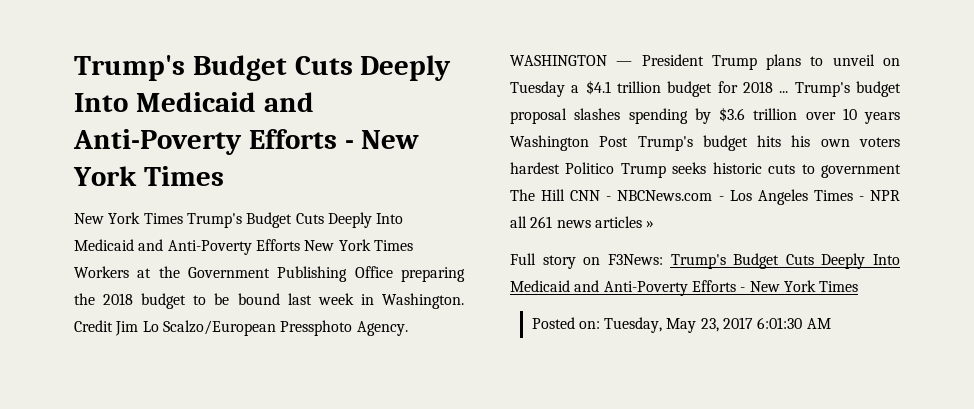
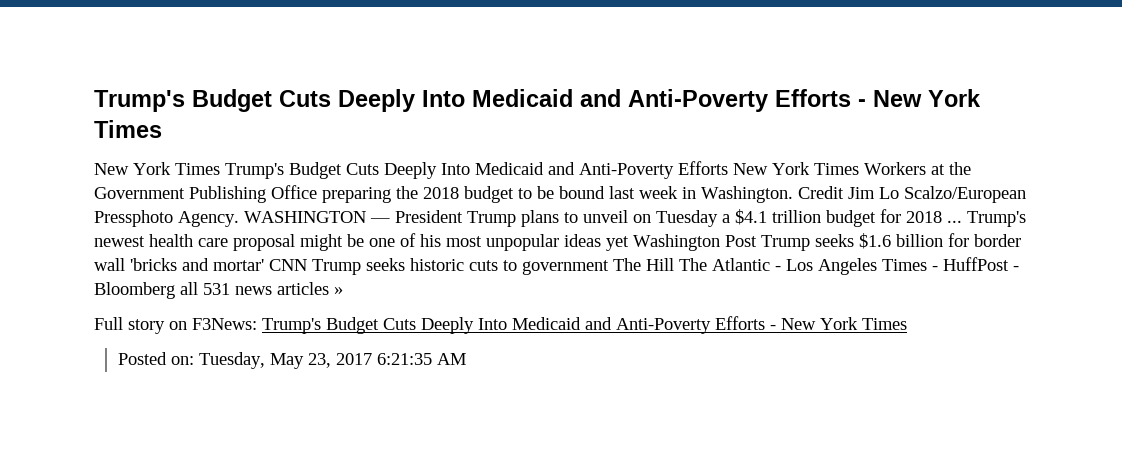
- Trump's budget proposal slashes spending by $3.6 trillion over 10 years Washington Post Trump's budget hits his own voters hardest Politico Trump seeks historic cuts to government The Hill CNN - NBCNews.com - Los Angeles Times - NPR all 261 news articles »
+ Trump's newest health care proposal might be one of his most unpopular ideas yet Washington Post Trump seeks $1.6 billion for border wall 'bricks and mortar' CNN Trump seeks historic cuts to government The Hill The Atlantic - Los Angeles Times - HuffPost - Bloomberg all 531 news articles »
- Posted on: Tuesday, May 23, 2017 6:01:30 AM
+ Posted on: Tuesday, May 23, 2017 6:21:35 AM

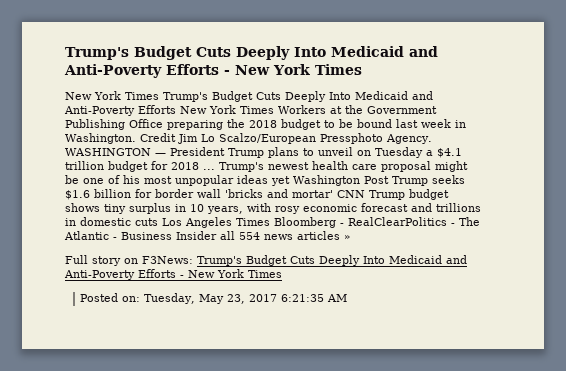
- Trump's newest health care proposal might be one of his most unpopular ideas yet Washington Post Trump seeks $1.6 billion for border wall 'bricks and mortar' CNN Trump seeks historic cuts to government The Hill The Atlantic - Los Angeles Times - HuffPost - Bloomberg all 531 news articles »
+ Trump's newest health care proposal might be one of his most unpopular ideas yet Washington Post Trump seeks $1.6 billion for border wall 'bricks and mortar' CNN Trump budget shows tiny surplus in 10 years, with rosy economic forecast and trillions in domestic cuts Los Angeles Times Bloomberg - RealClearPolitics - The Atlantic - Business Insider all 554 news articles »

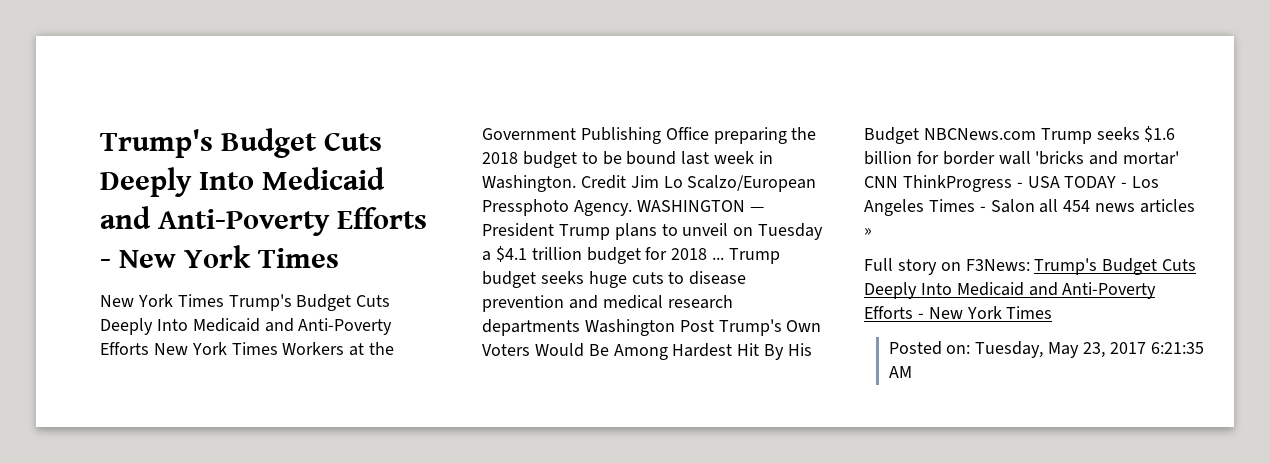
- Trump's newest health care proposal might be one of his most unpopular ideas yet Washington Post Trump seeks $1.6 billion for border wall 'bricks and mortar' CNN Trump budget shows tiny surplus in 10 years, with rosy economic forecast and trillions in domestic cuts Los Angeles Times Bloomberg - RealClearPolitics - The Atlantic - Business Insider all 554 news articles »
+ Trump budget seeks huge cuts to disease prevention and medical research departments Washington Post Trump's Own Voters Would Be Among Hardest Hit By His Budget NBCNews.com Trump seeks $1.6 billion for border wall 'bricks and mortar' CNN ThinkProgress - USA TODAY - Los Angeles Times - Salon all 454 news articles »

